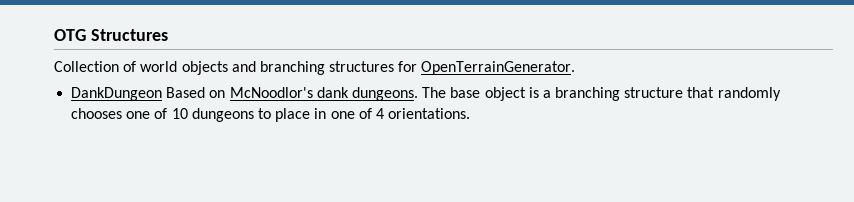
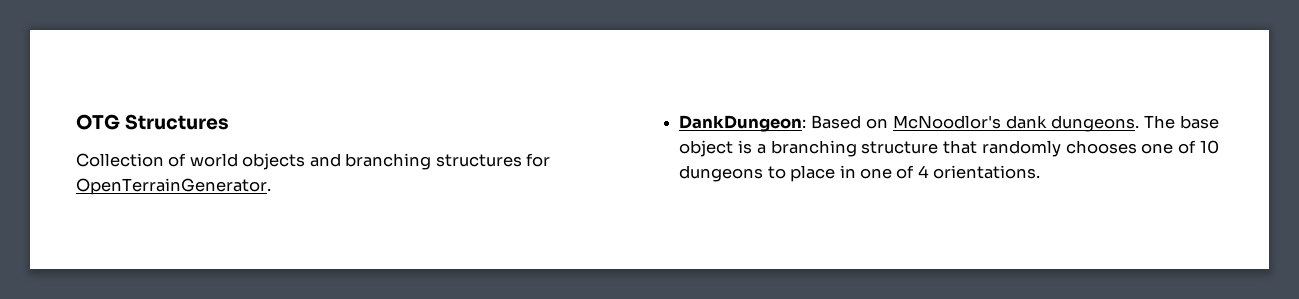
- DankDungeon Based on McNoodlor's dank dungeons.
+ DankDungeon: Based on McNoodlor's dank dungeons.

